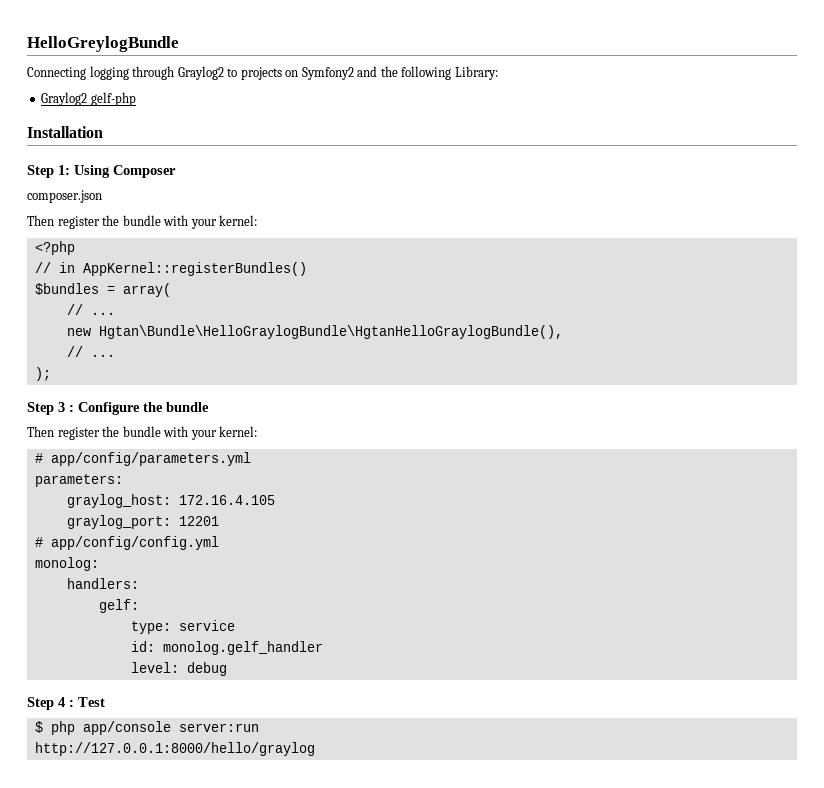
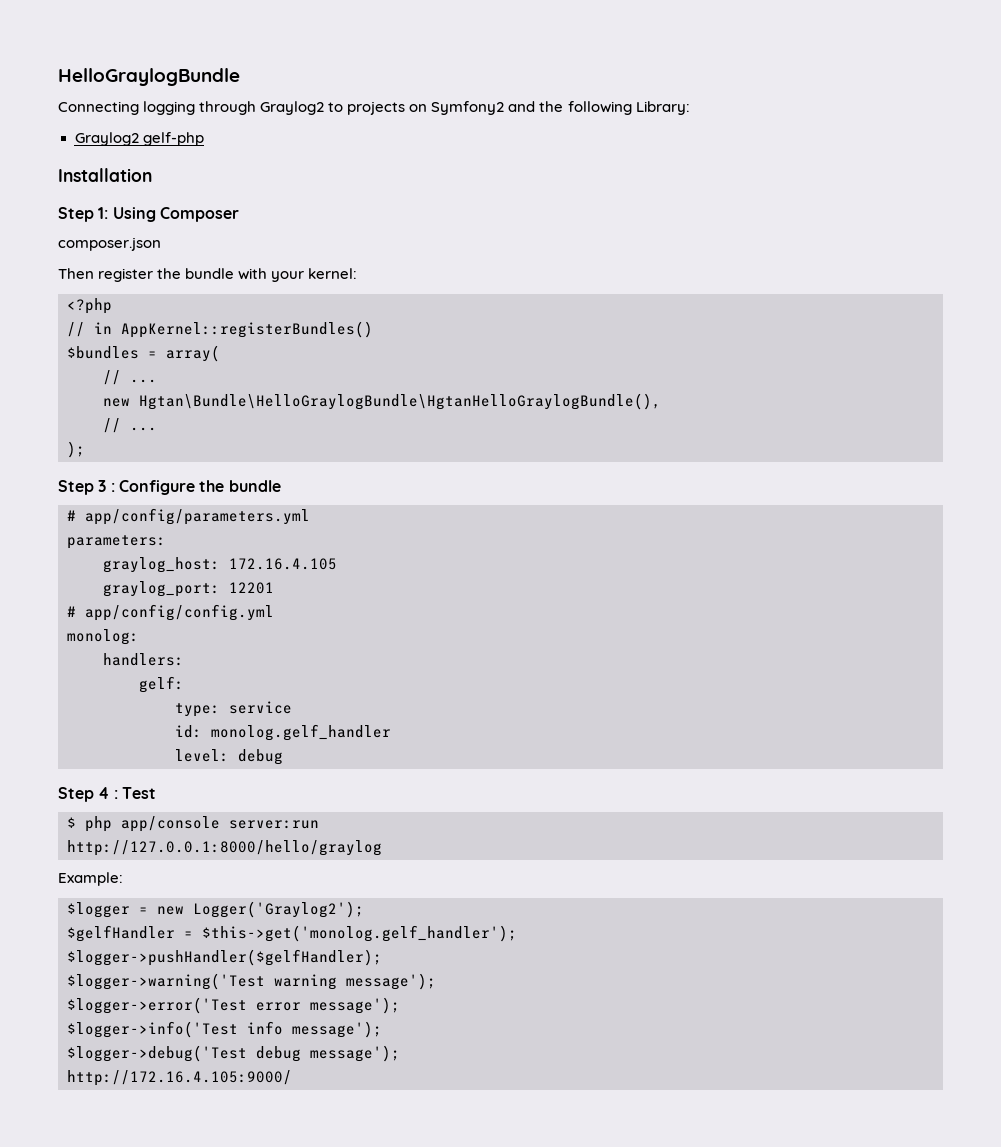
- HelloGreylogBundle
+ HelloGraylogBundle
  Step 3 : Configure the bundle
- Then register the bundle with your kernel:
+ Example:
+ $logger = new Logger('Graylog2');
+ $gelfHandler = $this->get('monolog.gelf_handler');
+ $logger->pushHandler($gelfHandler);
+ $logger->warning('Test warning message');
+ $logger->error('Test error message');
+ $logger->info('Test info message');
+ $logger->debug('Test debug message');
+ http://172.16.4.105:9000/

